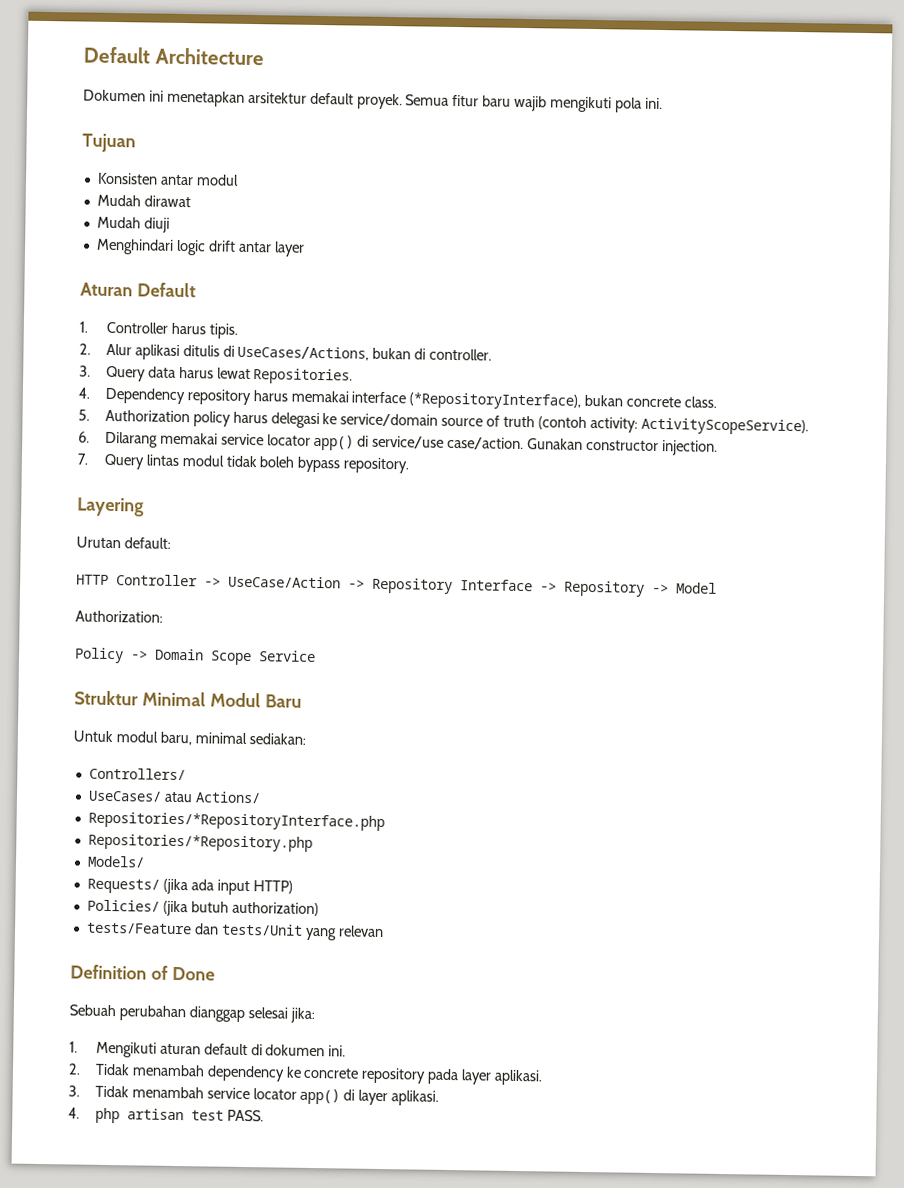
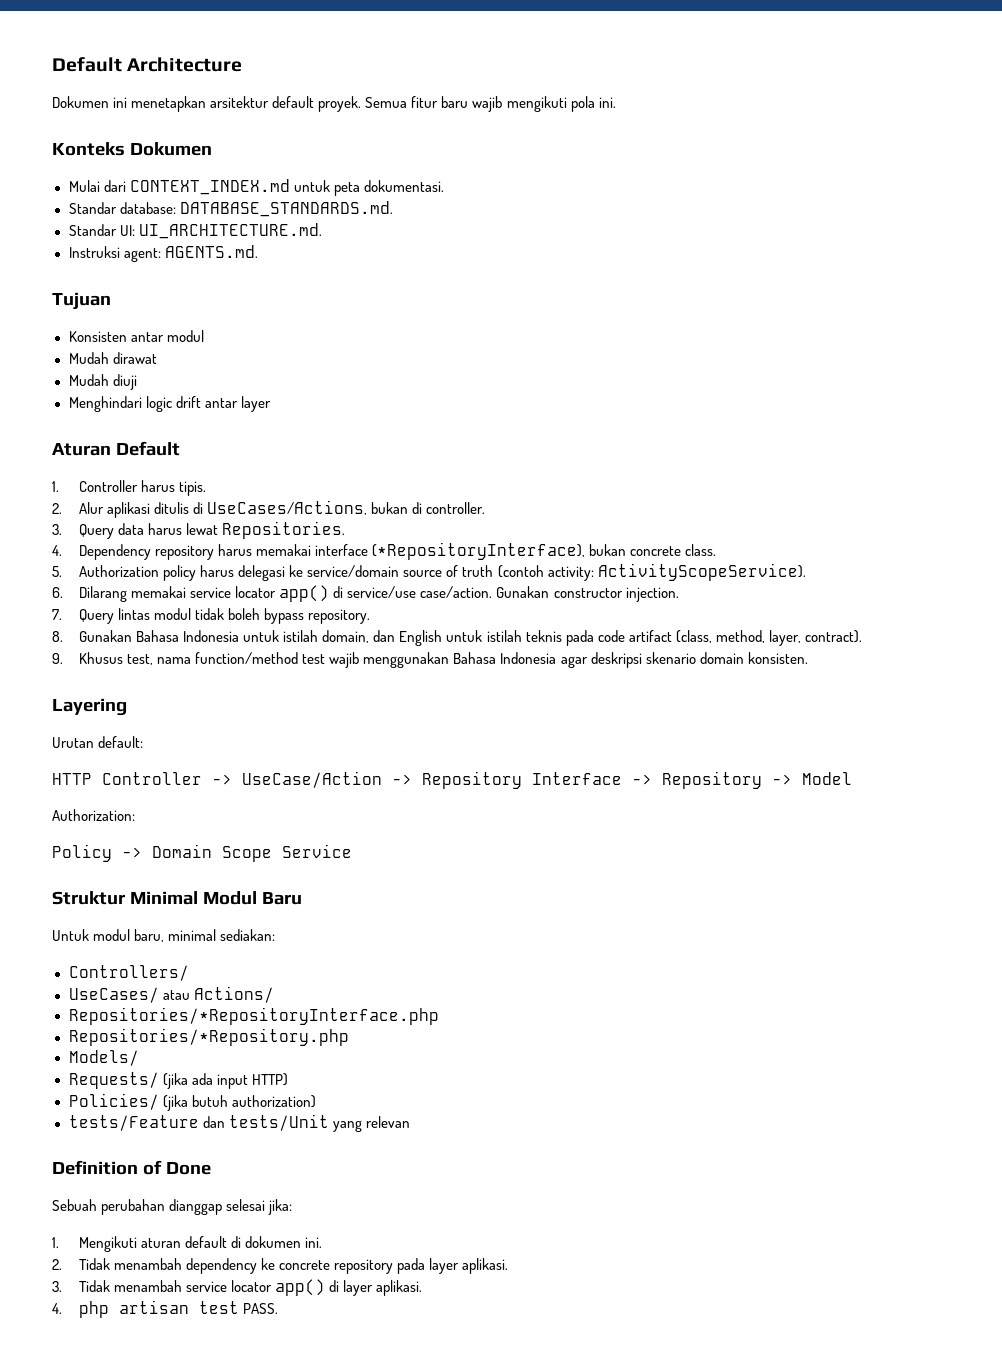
+ Konteks Dokumen
+ Mulai dari CONTEXT_INDEX.md untuk peta dokumentasi.
+ Standar database: DATABASE_STANDARDS.md.
+ Standar UI: UI_ARCHITECTURE.md.
+ Instruksi agent: AGENTS.md.
+ 8. Gunakan Bahasa Indonesia untuk istilah domain, dan English untuk istilah teknis pada code artifact (class, method, layer, contract).
+ 9. Khusus test, nama function/method test wajib menggunakan Bahasa Indonesia agar deskripsi skenario domain konsisten.

